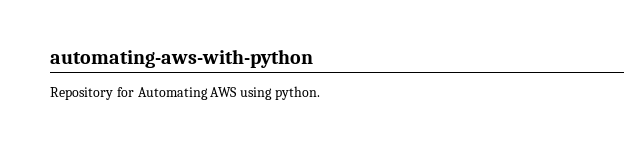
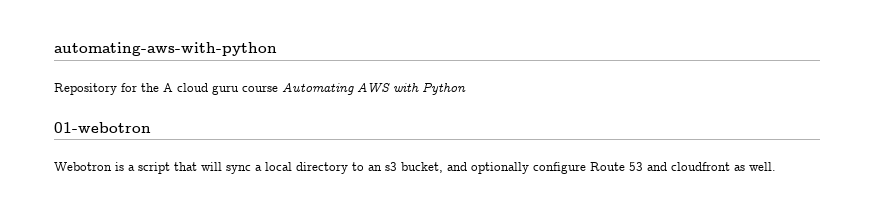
- Repository for Automating AWS using python.
+ Repository for the A cloud guru course Automating AWS with Python
+ 01-webotron
+ Webotron is a script that will sync a local directory to an s3 bucket, and optionally configure Route 53 and cloudfront as well.

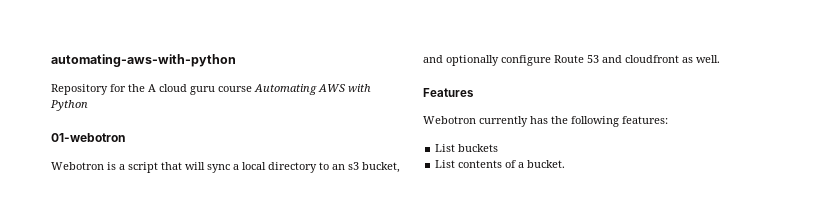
+ Features
+ Webotron currently has the following features:
+ List buckets
+ List contents of a bucket.

